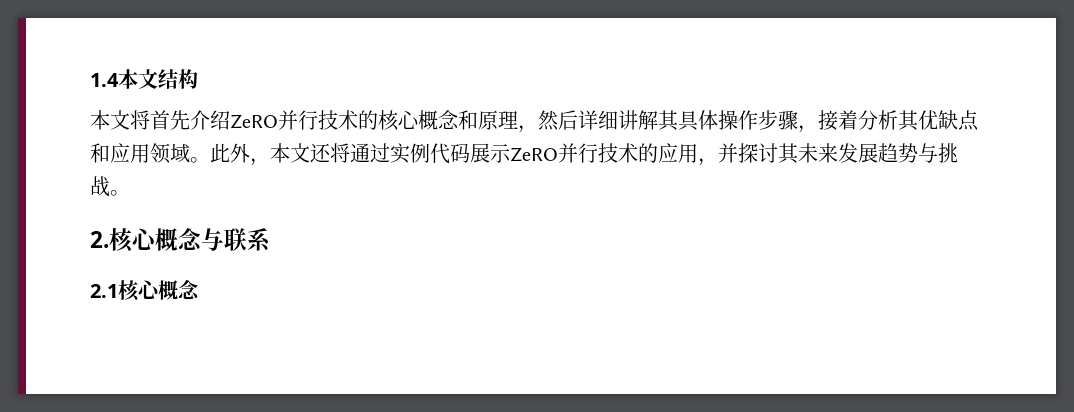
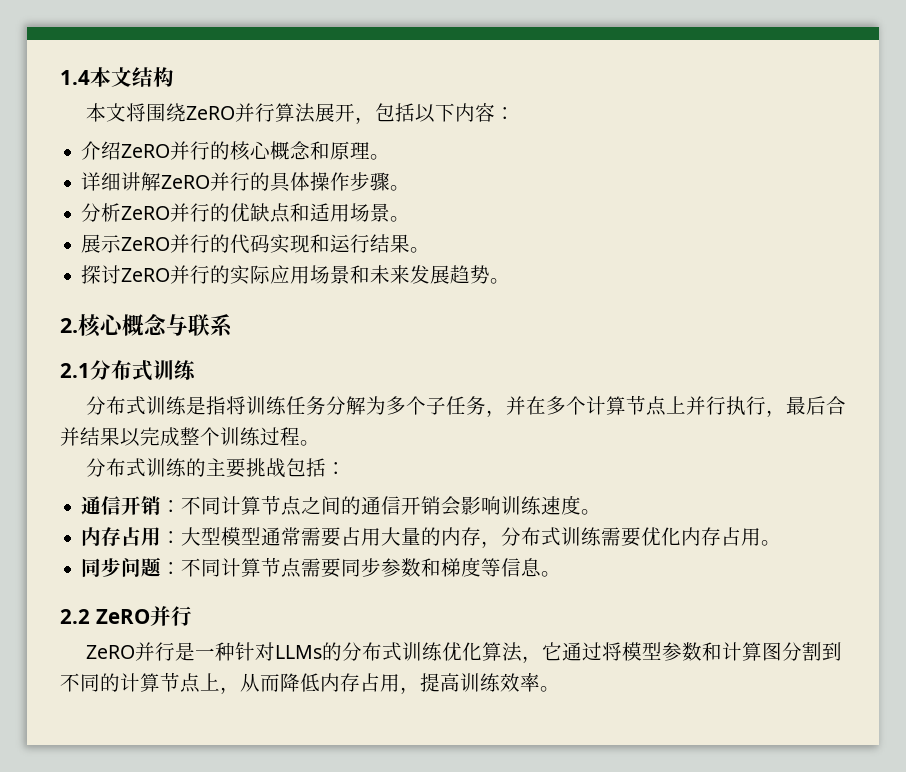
- 本文将首先介绍ZeRO并行技术的核心概念和原理，然后详细讲解其具体操作步骤，接着分析其优缺点和应用领域。此外，本文还将通过实例代码展示ZeRO并行技术的应用，并探讨其未来发展趋势与挑战。
+ 本文将围绕ZeRO并行算法展开，包括以下内容：
+ 介绍ZeRO并行的核心概念和原理。
+ 详细讲解ZeRO并行的具体操作步骤。
+ 分析ZeRO并行的优缺点和适用场景。
+ 展示ZeRO并行的代码实现和运行结果。
+ 探讨ZeRO并行的实际应用场景和未来发展趋势。
- 2.1核心概念
+ 2.1分布式训练
+ 分布式训练是指将训练任务分解为多个子任务，并在多个计算节点上并行执行，最后合并结果以完成整个训练过程。
+ 分布式训练的主要挑战包括：
+ 通信开销：不同计算节点之间的通信开销会影响训练速度。
+ 内存占用：大型模型通常需要占用大量的内存，分布式训练需要优化内存占用。
+ 同步问题：不同计算节点需要同步参数和梯度等信息。
+ 2.2 ZeRO并行
+ ZeRO并行是一种针对LLMs的分布式训练优化算法，它通过将模型参数和计算图分割到不同的计算节点上，从而降低内存占用，提高训练效率。

